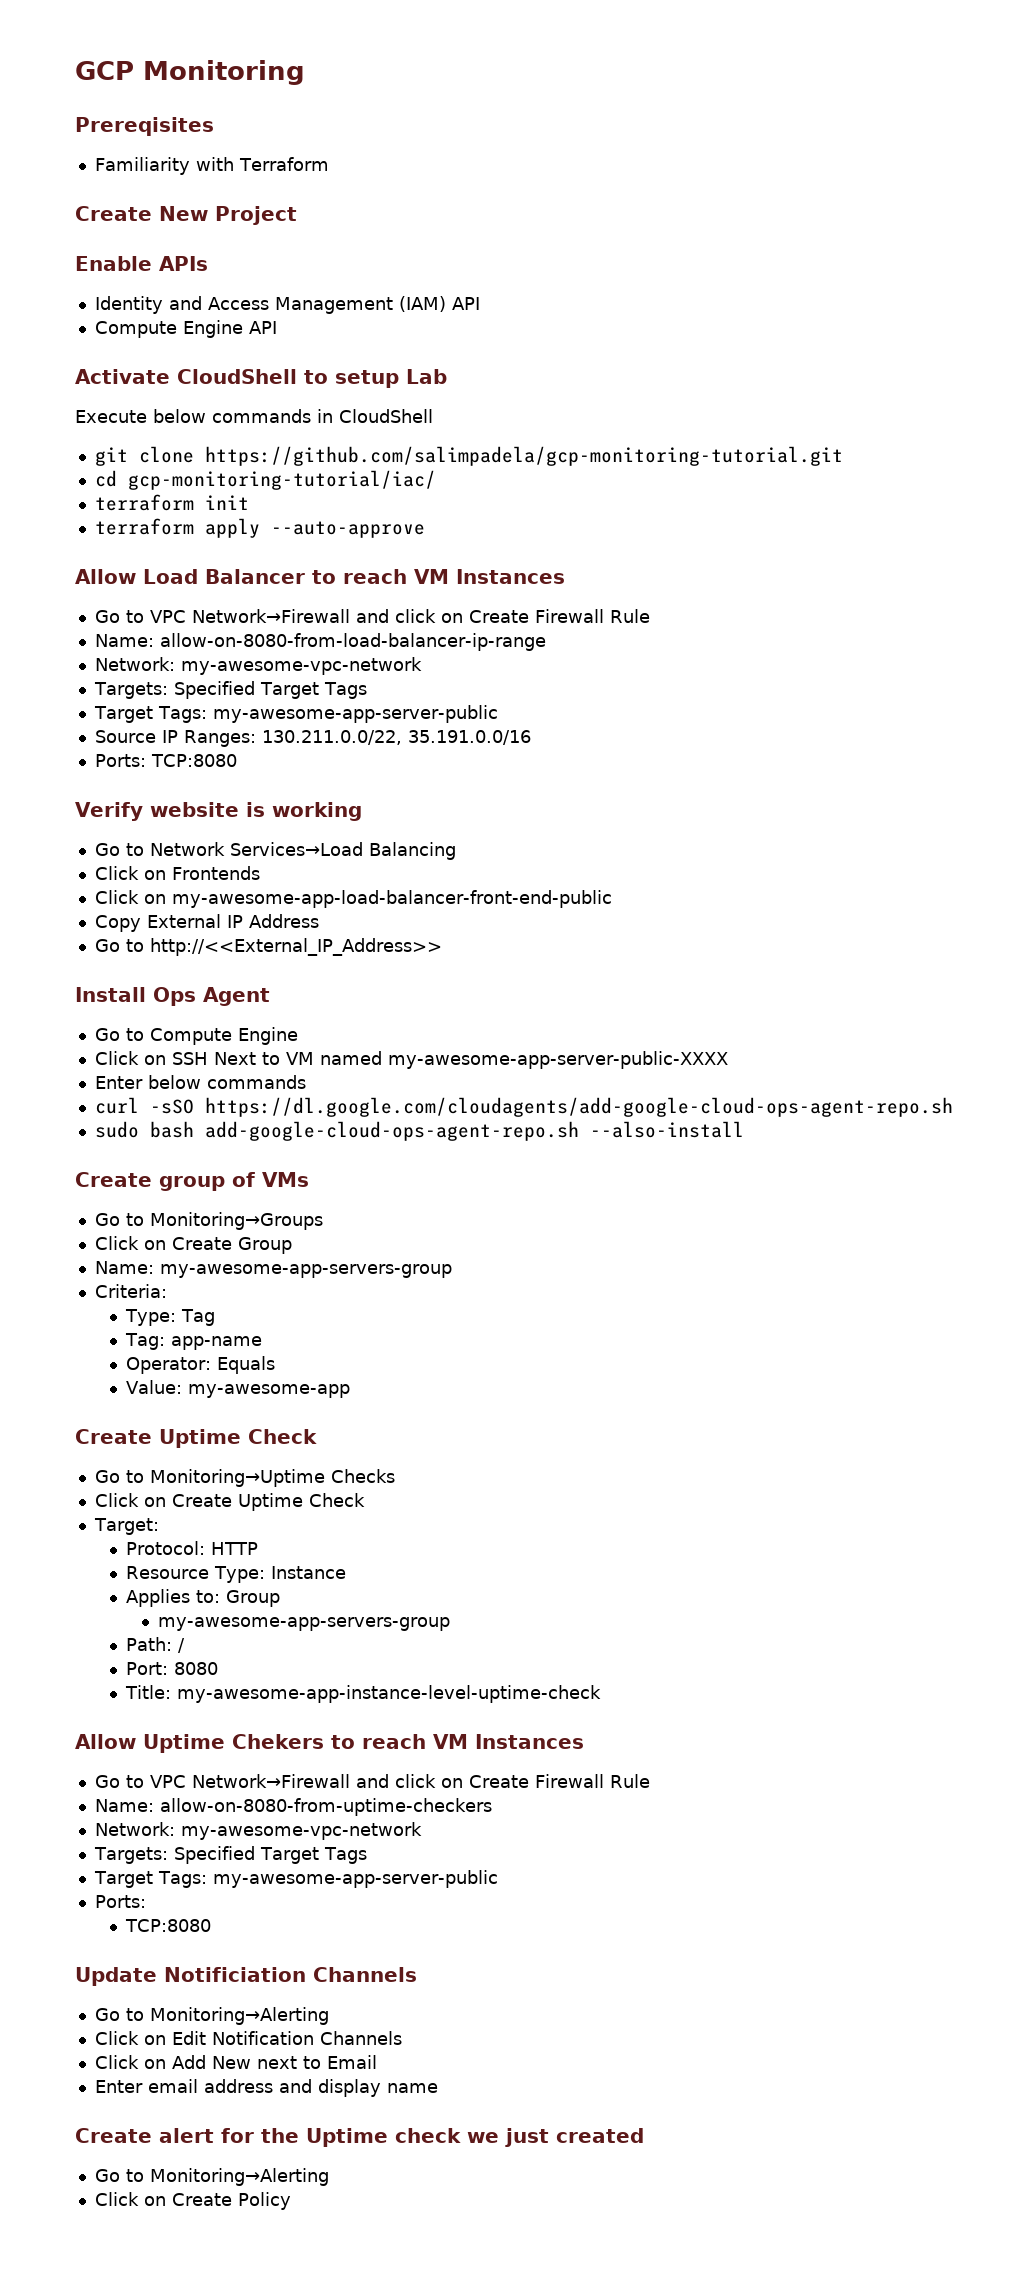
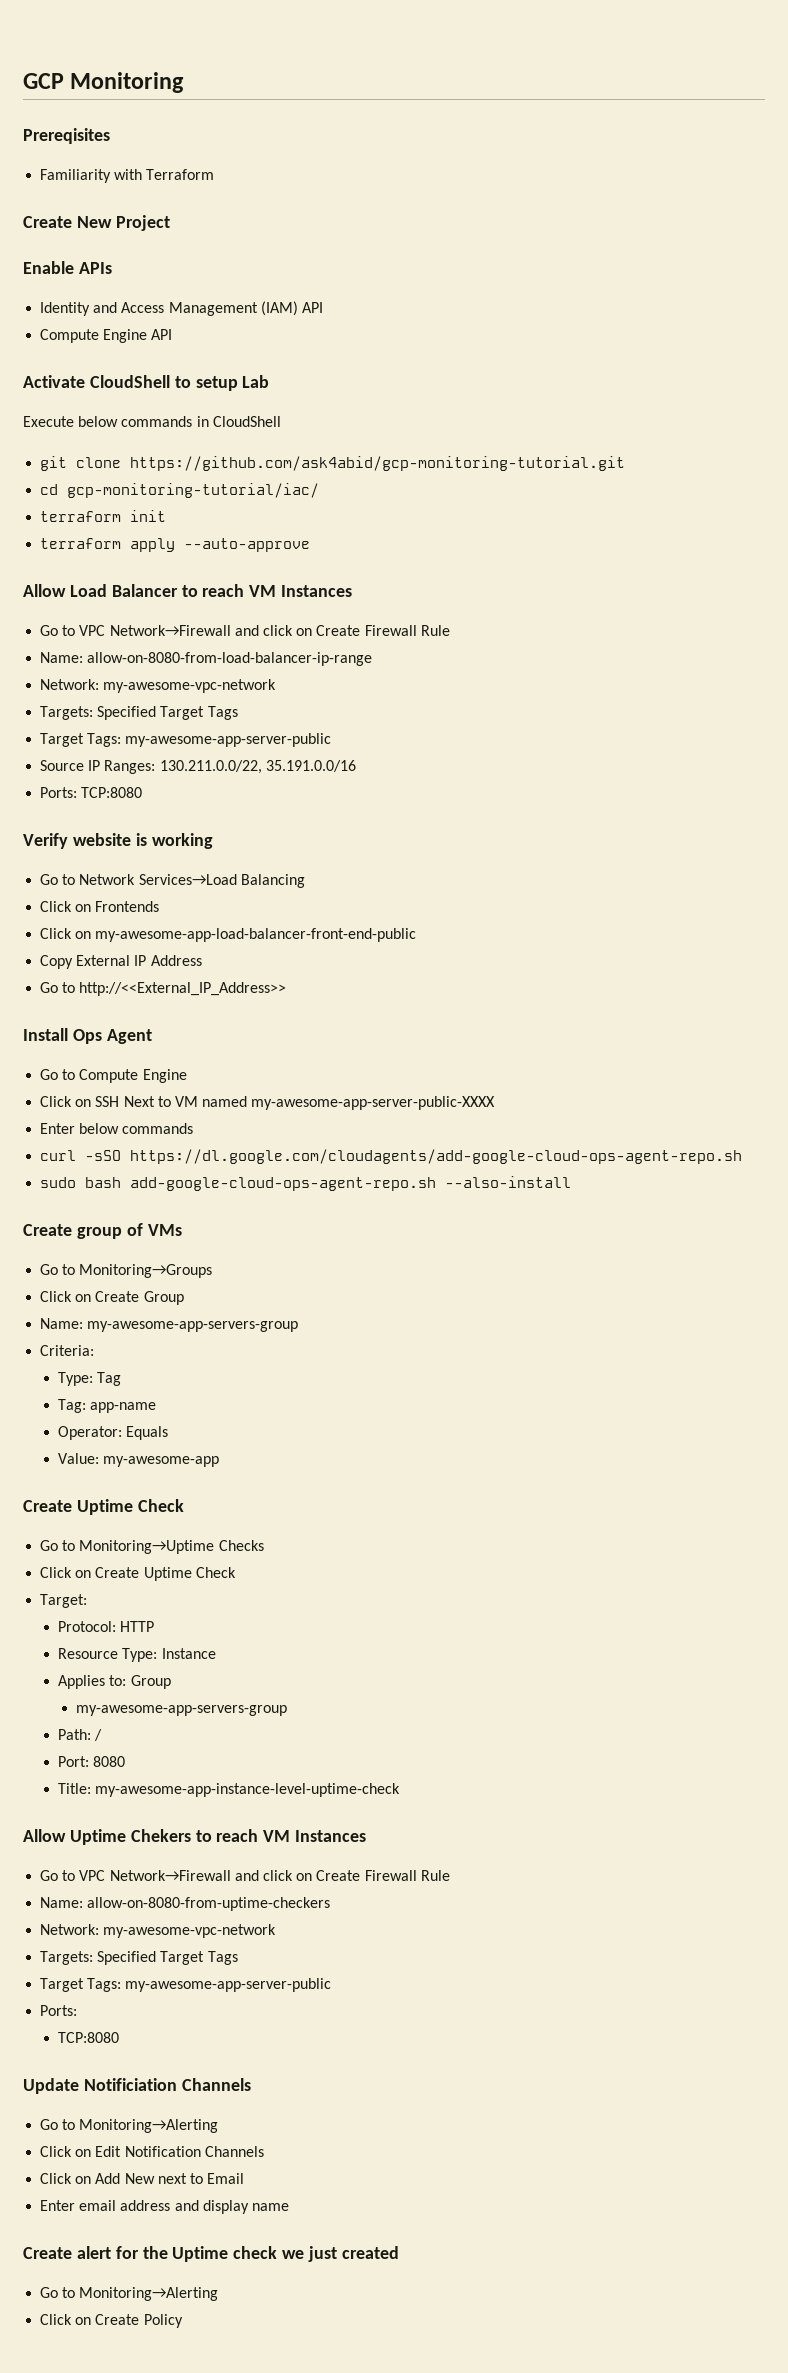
- git clone https://github.com/salimpadela/gcp-monitoring-tutorial.git
+ git clone https://github.com/ask4abid/gcp-monitoring-tutorial.git

